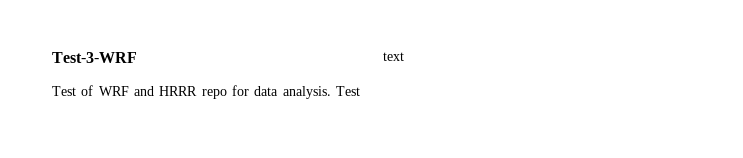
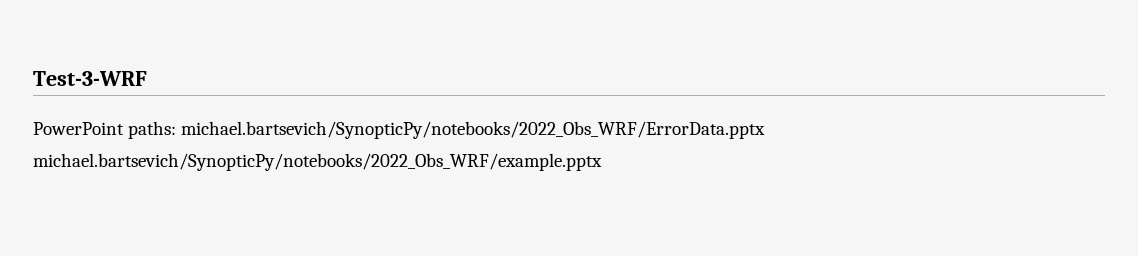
- Test of WRF and HRRR repo for data analysis. Test text
+ PowerPoint paths: michael.bartsevich/SynopticPy/notebooks/2022_Obs_WRF/ErrorData.pptx michael.bartsevich/SynopticPy/notebooks/2022_Obs_WRF/example.pptx

